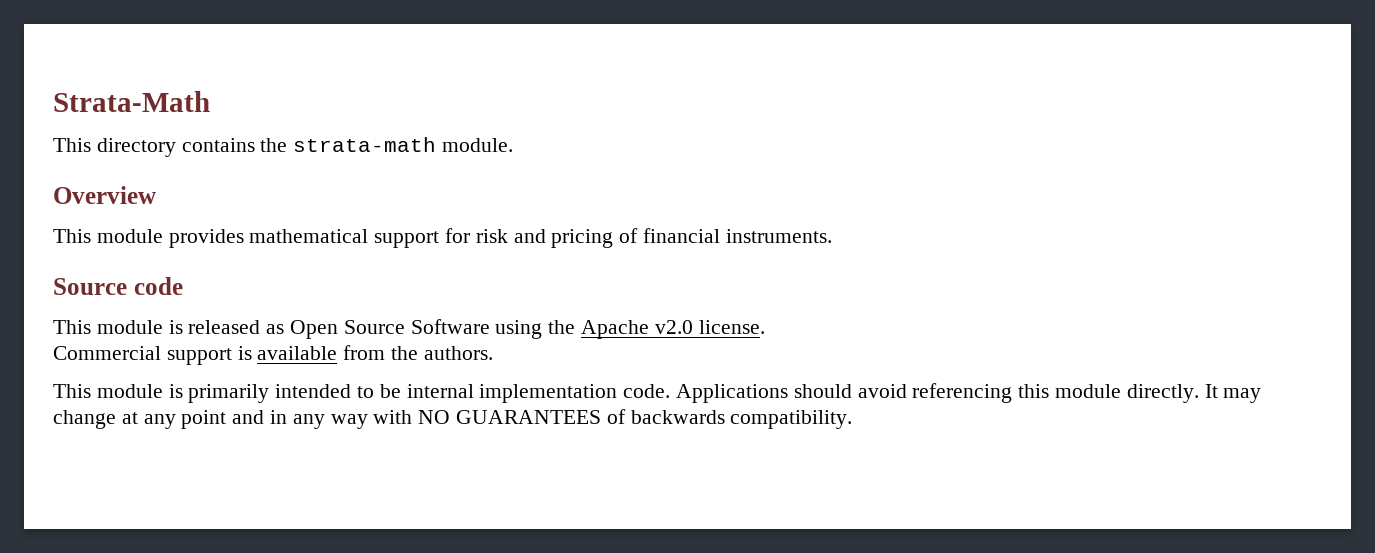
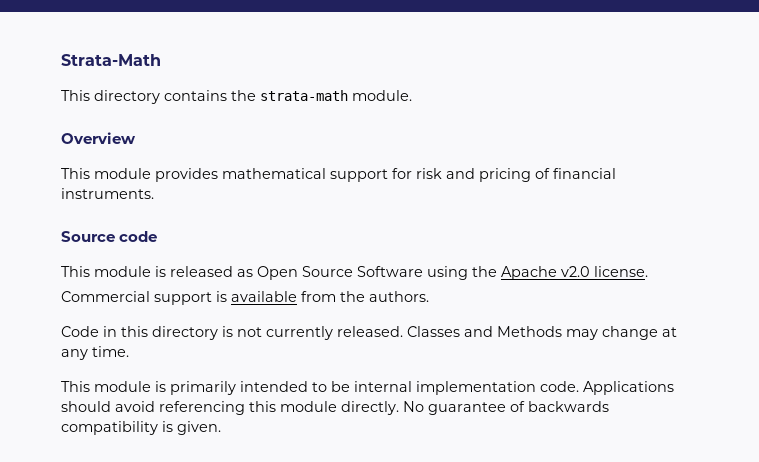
+ Code in this directory is not currently released. Classes and Methods may change at any time.
- It may change at any point and in any way with NO GUARANTEES of backwards compatibility.
+ No guarantee of backwards compatibility is given.

